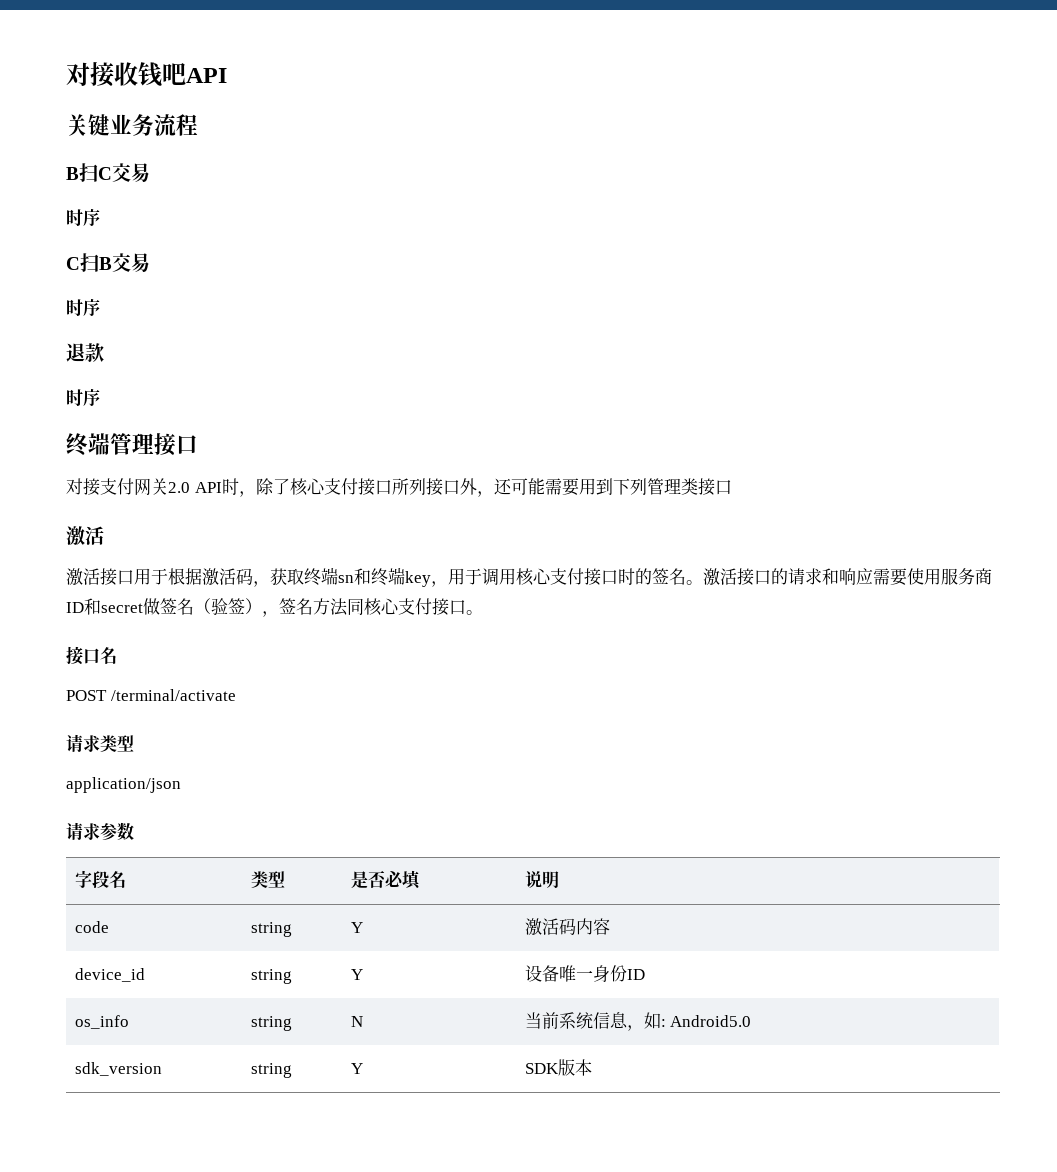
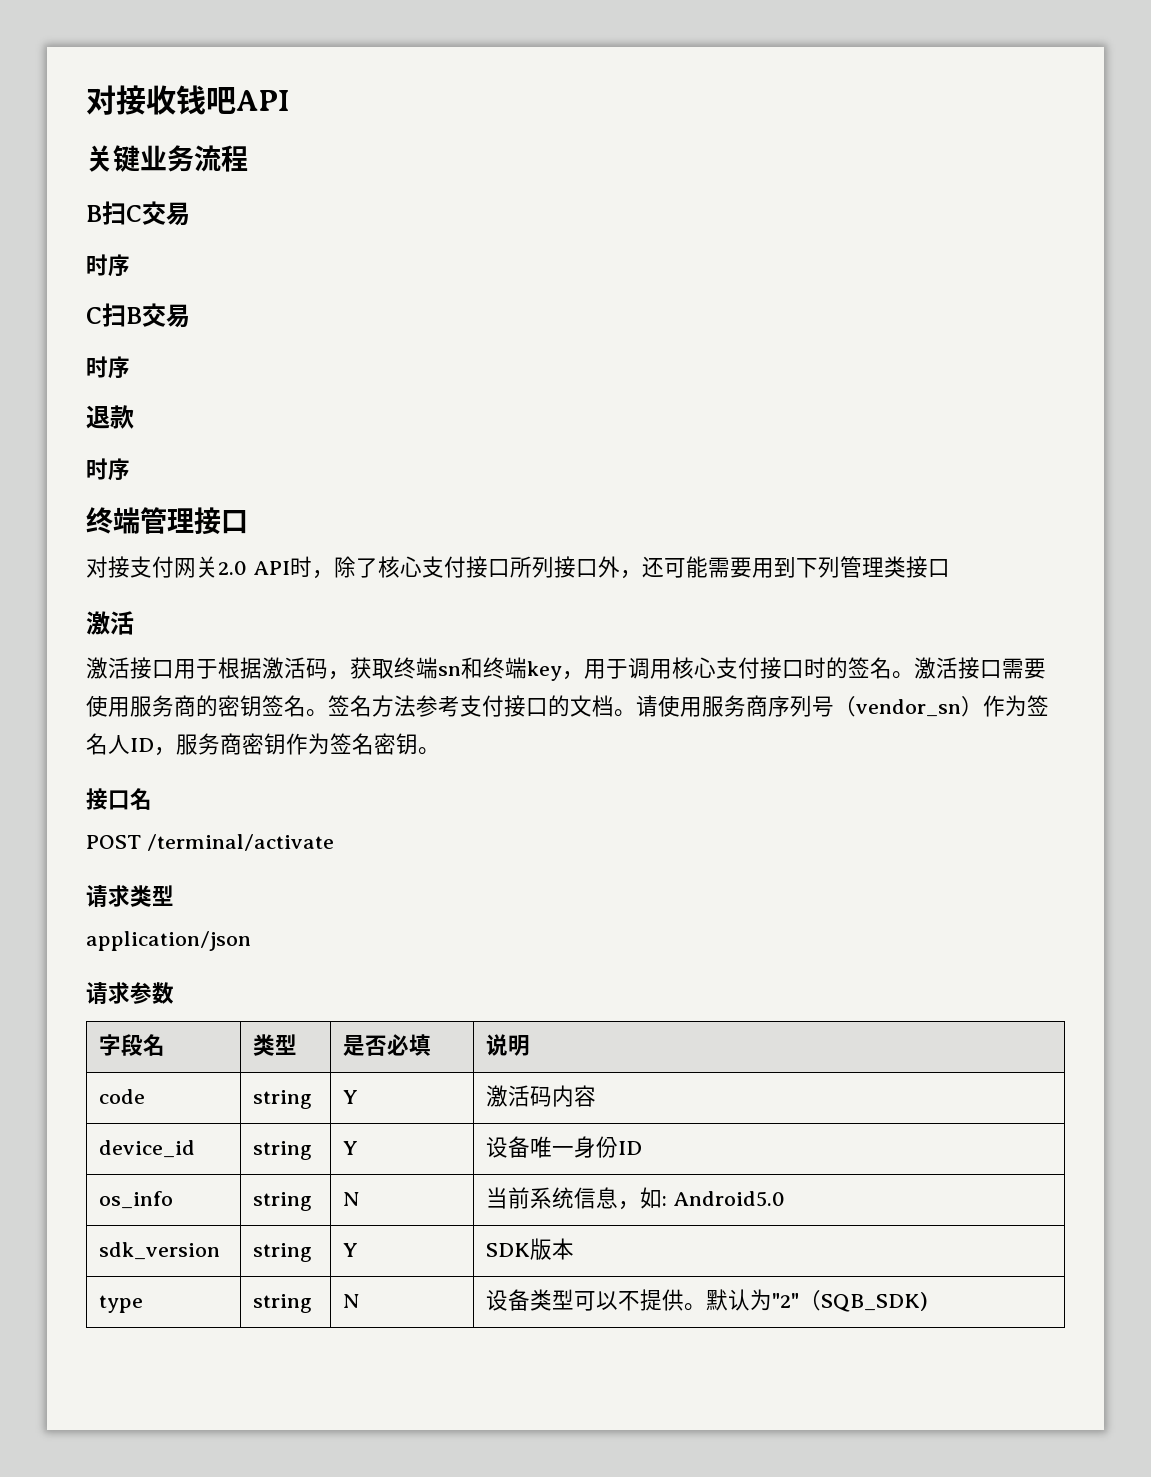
- 激活接口的请求和响应需要使用服务商ID和secret做签名（验签），签名方法同核心支付接口。
+ 激活接口需要使用服务商的密钥签名。签名方法参考支付接口的文档。请使用服务商序列号（vendor_sn）作为签名人ID，服务商密钥作为签名密钥。
+ type | string | N | 设备类型可以不提供。默认为"2"（SQB_SDK)

